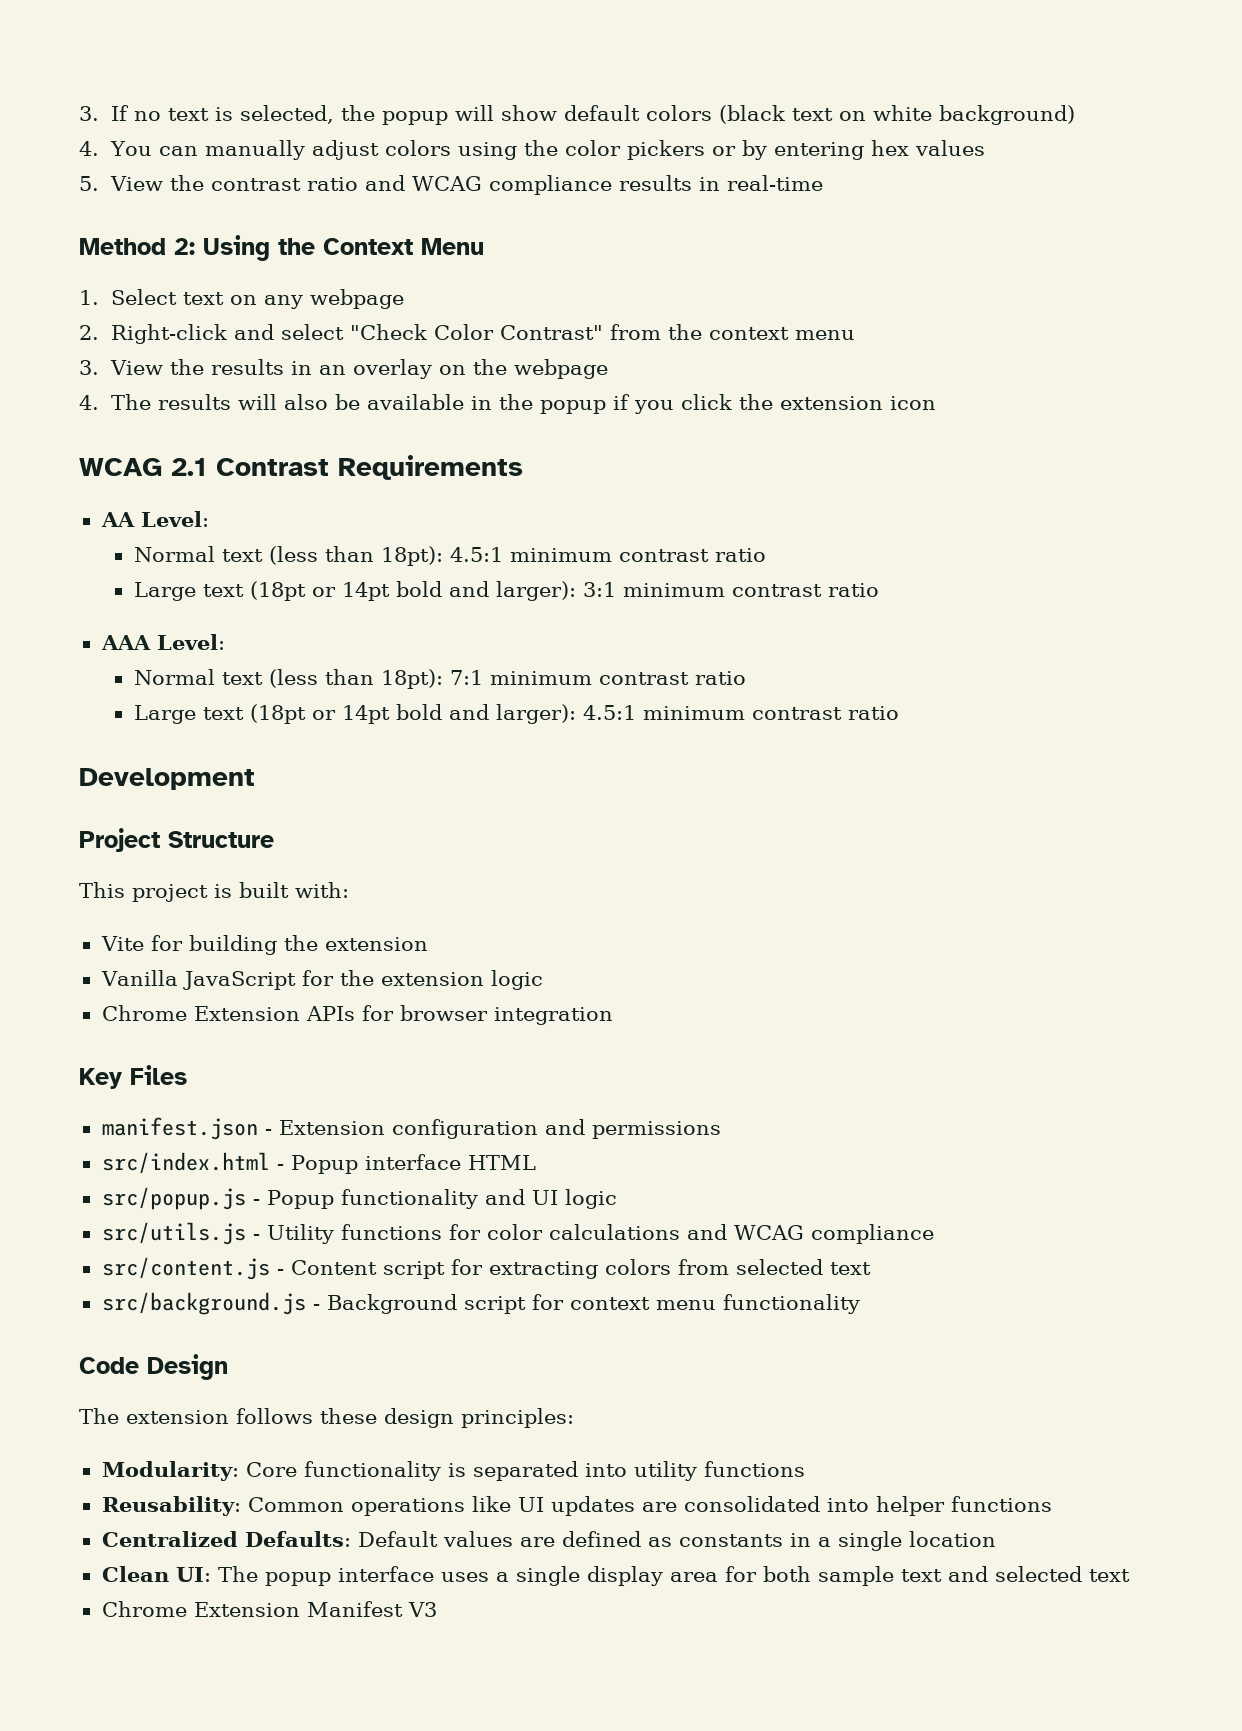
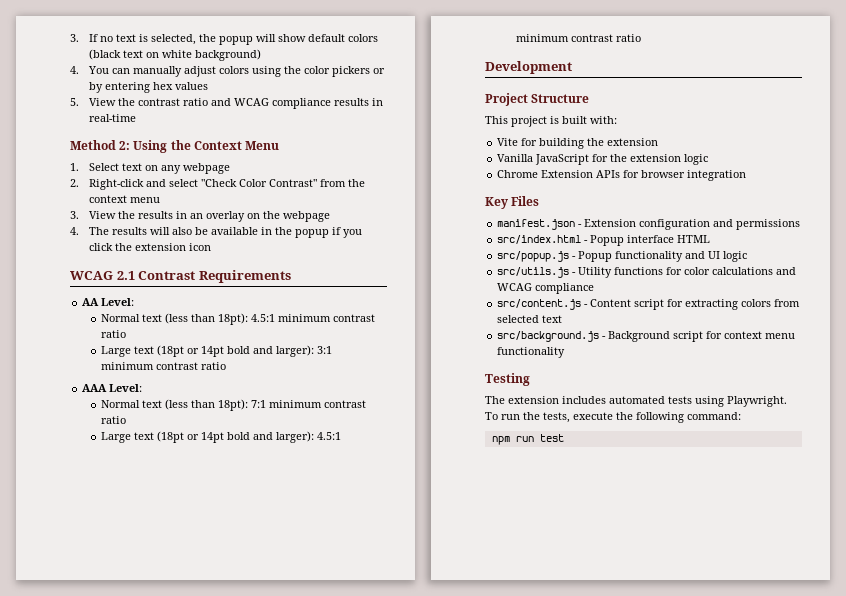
- Code Design
+ Testing
- The extension follows these design principles:
- Modularity: Core functionality is separated into utility functions
- Reusability: Common operations like UI updates are consolidated into helper functions
- Centralized Defaults: Default values are defined as constants in a single location
- Clean UI: The popup interface uses a single display area for both sample text and selected text
- Chrome Extension Manifest V3
+ The extension includes automated tests using Playwright. To run the tests, execute the following command:
+ npm run test

